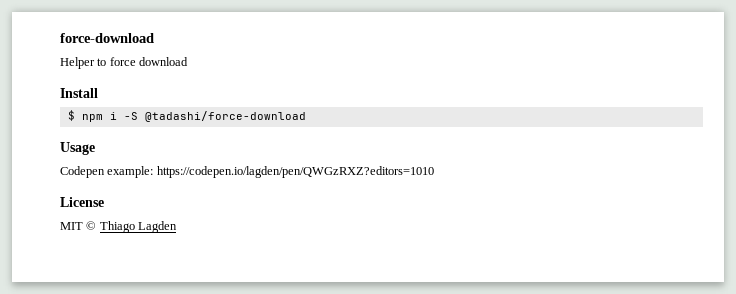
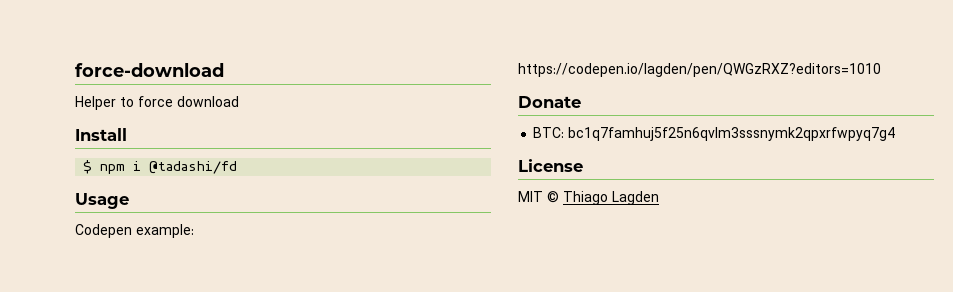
- $ npm i -S @tadashi/force-download
+ $ npm i @tadashi/fd
+ Donate
+ BTC: bc1q7famhuj5f25n6qvlm3sssnymk2qpxrfwpyq7g4

